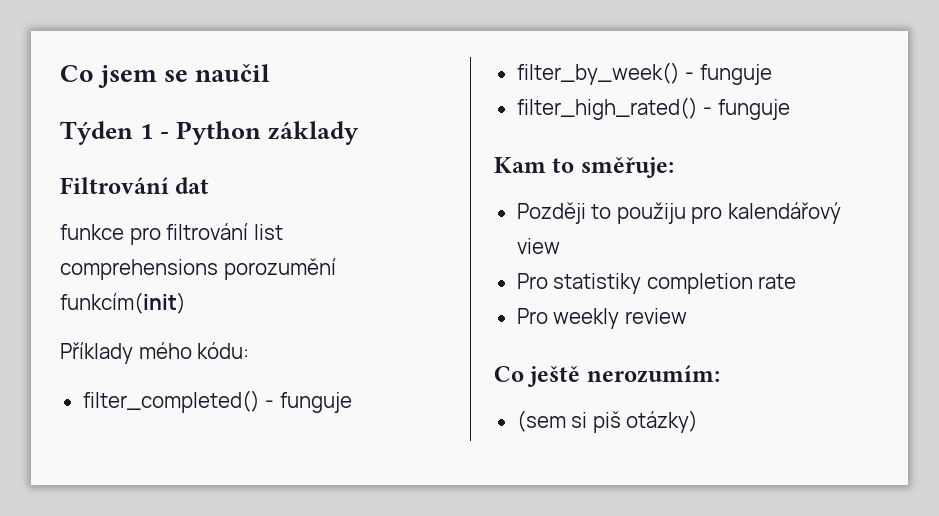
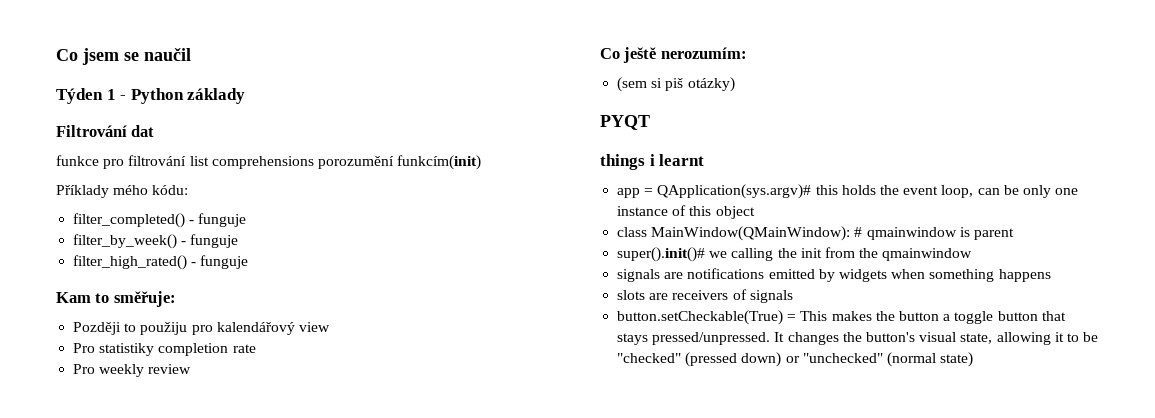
+ PYQT
+ things i learnt
+ app = QApplication(sys.argv)# this holds the event loop, can be only one instance of this object
+ class MainWindow(QMainWindow): # qmainwindow is parent
+ super().init()# we calling the init from the qmainwindow
+ signals are notifications emitted by widgets when something happens
+ slots are receivers of signals
+ button.setCheckable(True) = This makes the button a toggle button that stays pressed/unpressed. It changes the button's visual state, allowing it to be "checked" (pressed down) or "unchecked" (normal state)

